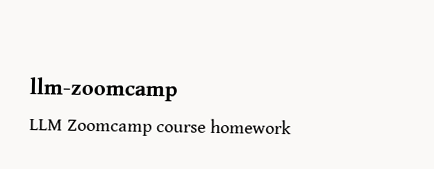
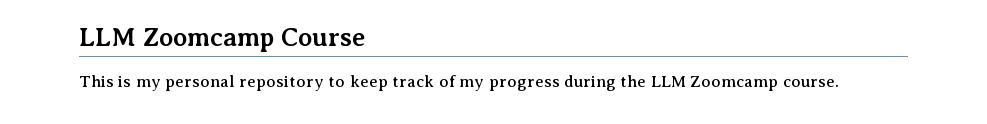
- llm-zoomcamp
- LLM Zoomcamp course homework
+ LLM Zoomcamp Course
+ This is my personal repository to keep track of my progress during the LLM Zoomcamp course.

